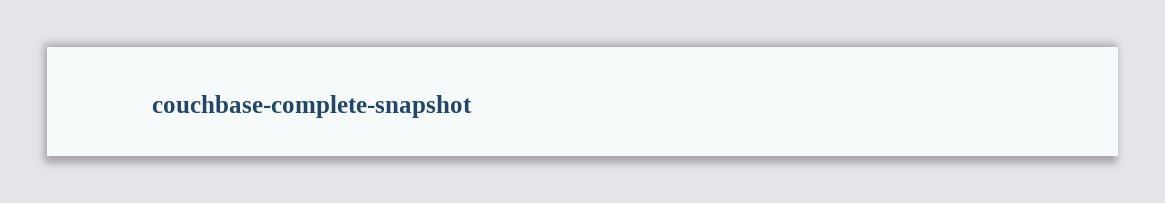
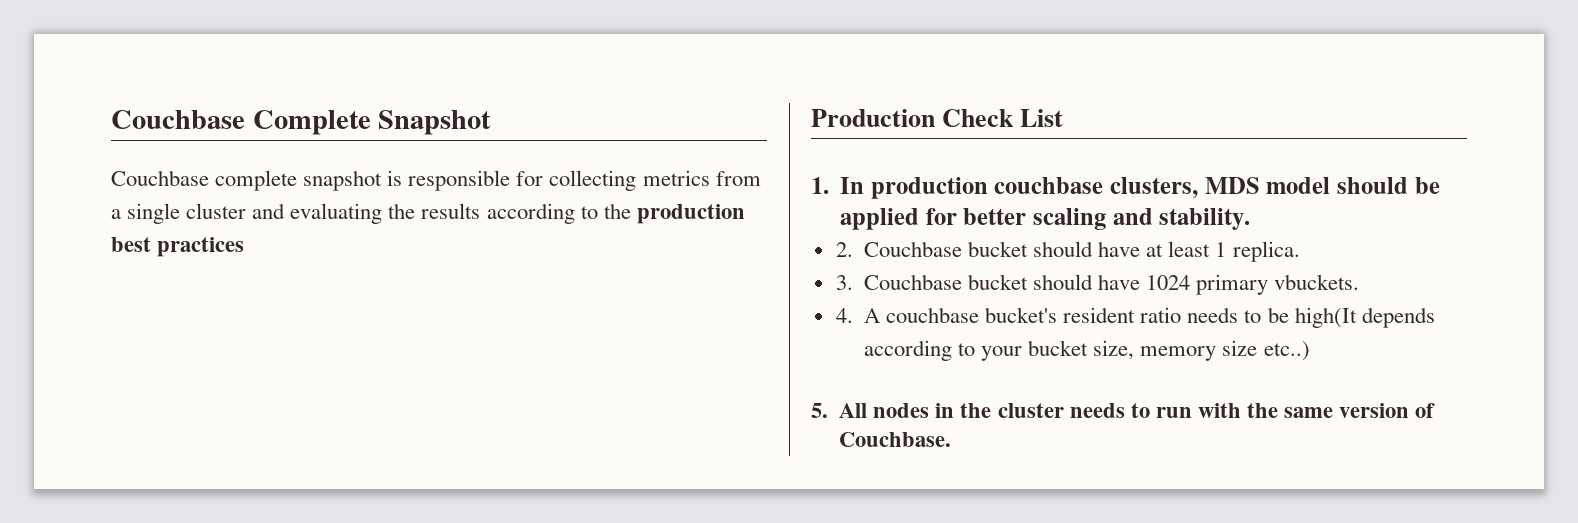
- couchbase-complete-snapshot
+ Couchbase Complete Snapshot
+ Couchbase complete snapshot is responsible for collecting metrics from a single cluster and evaluating the results according to the production best practices
+ Production Check List
+ 1. In production couchbase clusters, MDS model should be applied for better scaling and stability.
+ 2. Couchbase bucket should have at least 1 replica.
+ 3. Couchbase bucket should have 1024 primary vbuckets.
+ 4. A couchbase bucket's resident ratio needs to be high(It depends according to your bucket size, memory size etc..)
+ 5. All nodes in the cluster needs to run with the same version of Couchbase.

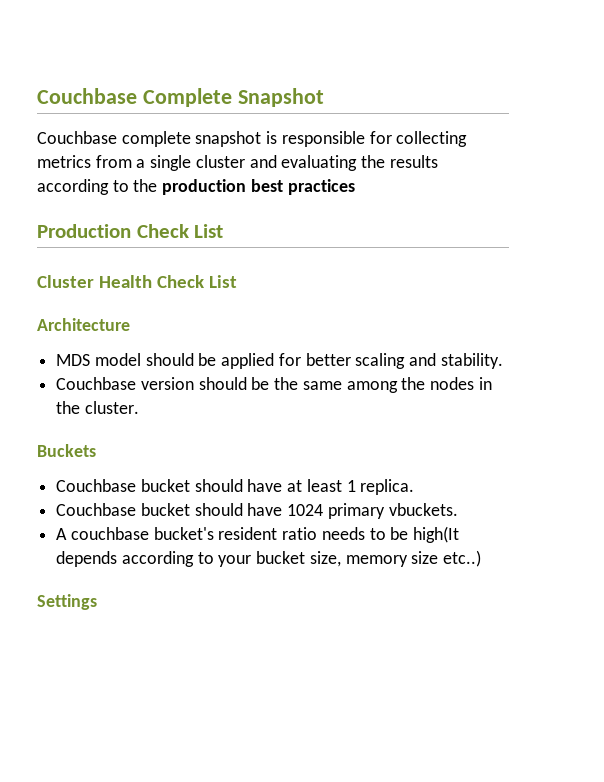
- 1. In production couchbase clusters, MDS model should be applied for better scaling and stability.
+ Cluster Health Check List
+ Architecture
+ MDS model should be applied for better scaling and stability.
- 2. Couchbase bucket should have at least 1 replica.
+ Couchbase version should be the same among the nodes in the cluster.
+ Buckets
+ Couchbase bucket should have at least 1 replica.
- 3. Couchbase bucket should have 1024 primary vbuckets.
+ Couchbase bucket should have 1024 primary vbuckets.
- 4. A couchbase bucket's resident ratio needs to be high(It depends according to your bucket size, memory size etc..)
+ A couchbase bucket's resident ratio needs to be high(It depends according to your bucket size, memory size etc..)
- 5. All nodes in the cluster needs to run with the same version of Couchbase.
+ Settings

